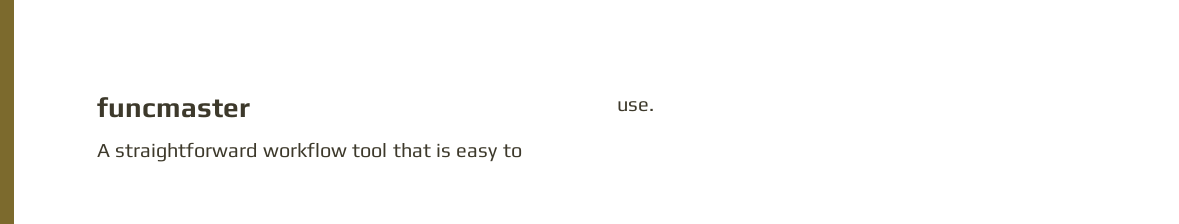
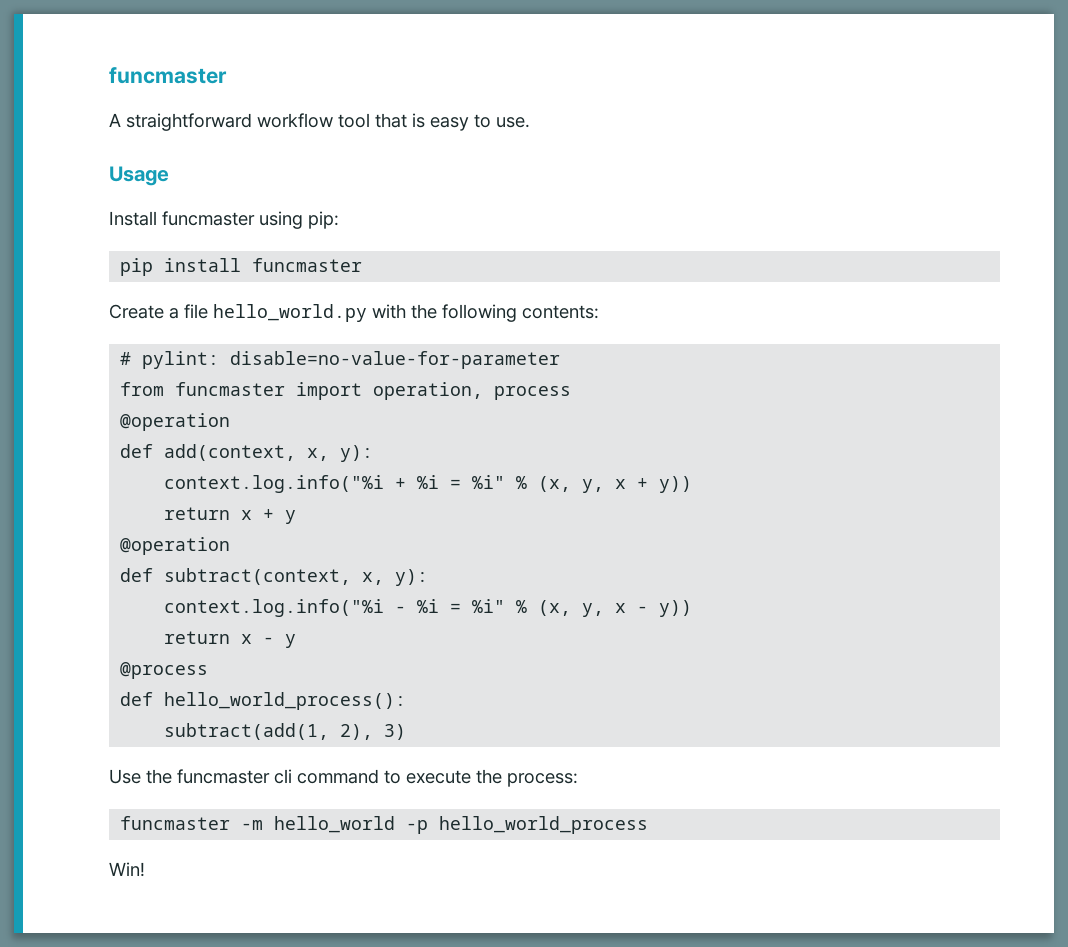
+ Usage
+ Install funcmaster using pip:
+ pip install funcmaster
+ Create a file hello_world.py with the following contents:
+ # pylint: disable=no-value-for-parameter
+ from funcmaster import operation, process
+ @operation
+ def add(context, x, y):
+ context.log.info("%i + %i = %i" % (x, y, x + y))
+ return x + y
+ @operation
+ def subtract(context, x, y):
+ context.log.info("%i - %i = %i" % (x, y, x - y))
+ return x - y
+ @process
+ def hello_world_process():
+ subtract(add(1, 2), 3)
+ Use the funcmaster cli command to execute the process:
+ funcmaster -m hello_world -p hello_world_process
+ Win!

